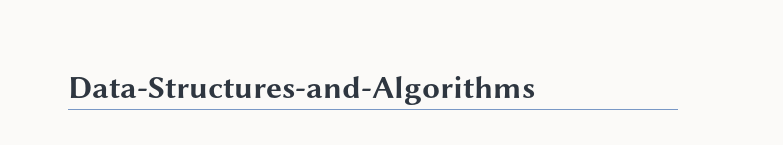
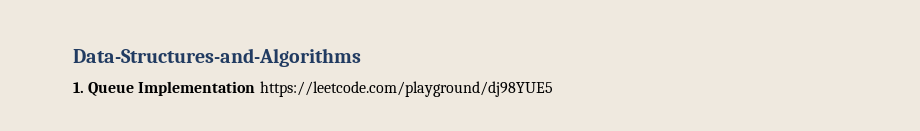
+ 1. Queue Implementation https://leetcode.com/playground/dj98YUE5

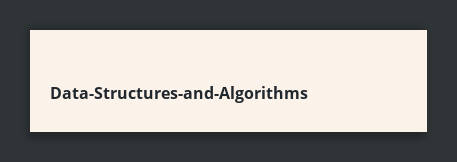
- 1. Queue Implementation https://leetcode.com/playground/dj98YUE5

